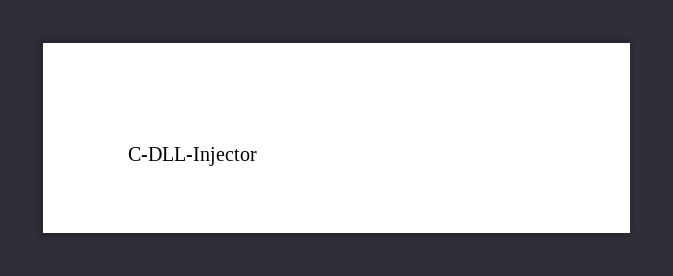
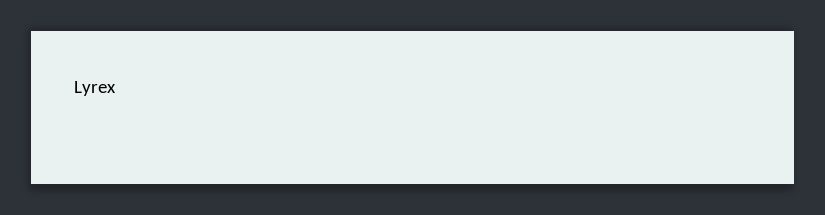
- C-DLL-Injector
+ Lyrex

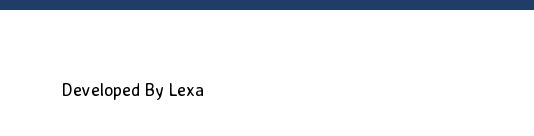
- Lyrex
+ Developed By Lexa

